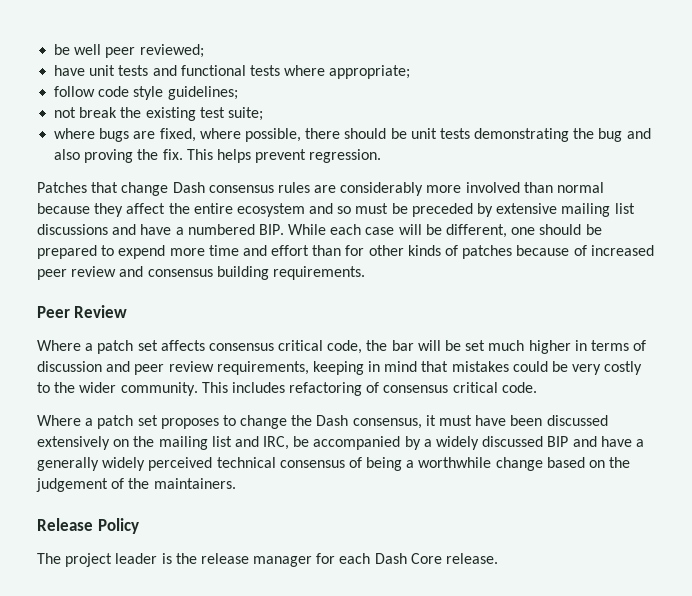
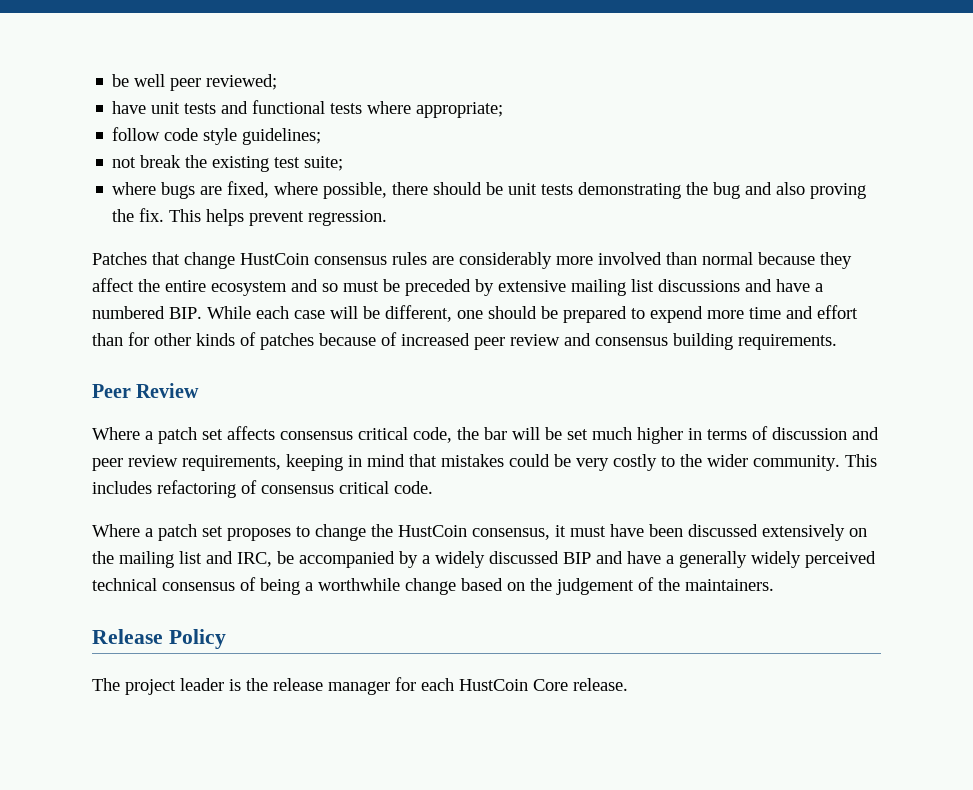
- Patches that change Dash consensus rules are considerably more involved than normal because they affect the entire ecosystem and so must be preceded by extensive mailing list discussions and have a numbered BIP. While each case will be different, one should be prepared to expend more time and effort than for other kinds of patches because of increased peer review and consensus building requirements.
+ Patches that change HustCoin consensus rules are considerably more involved than normal because they affect the entire ecosystem and so must be preceded by extensive mailing list discussions and have a numbered BIP. While each case will be different, one should be prepared to expend more time and effort than for other kinds of patches because of increased peer review and consensus building requirements.
- Where a patch set proposes to change the Dash consensus, it must have been discussed extensively on the mailing list and IRC, be accompanied by a widely discussed BIP and have a generally widely perceived technical consensus of being a worthwhile change based on the judgement of the maintainers.
+ Where a patch set proposes to change the HustCoin consensus, it must have been discussed extensively on the mailing list and IRC, be accompanied by a widely discussed BIP and have a generally widely perceived technical consensus of being a worthwhile change based on the judgement of the maintainers.
- The project leader is the release manager for each Dash Core release.
+ The project leader is the release manager for each HustCoin Core release.

